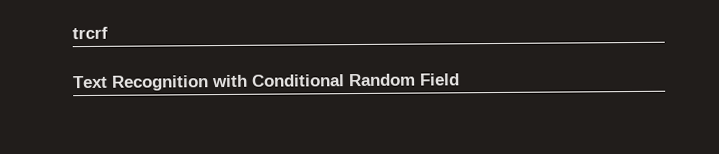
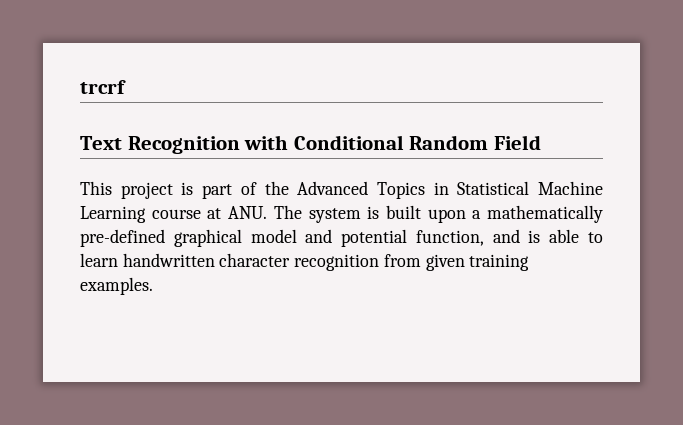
+ This project is part of the Advanced Topics in Statistical Machine Learning course at ANU. The system is built upon a mathematically pre-defined graphical model and potential function, and is able to learn handwritten character recognition from given training examples.

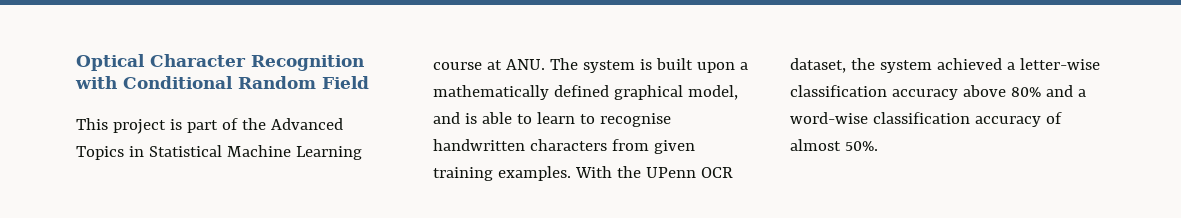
- trcrf
- Text Recognition with Conditional Random Field
+ Optical Character Recognition with Conditional Random Field
- This project is part of the Advanced Topics in Statistical Machine Learning course at ANU. The system is built upon a mathematically pre-defined graphical model and potential function, and is able to learn handwritten character recognition from given training examples.
+ This project is part of the Advanced Topics in Statistical Machine Learning course at ANU. The system is built upon a mathematically defined graphical model, and is able to learn to recognise handwritten characters from given training examples. With the UPenn OCR dataset, the system achieved a letter-wise classification accuracy above 80% and a word-wise classification accuracy of almost 50%.

